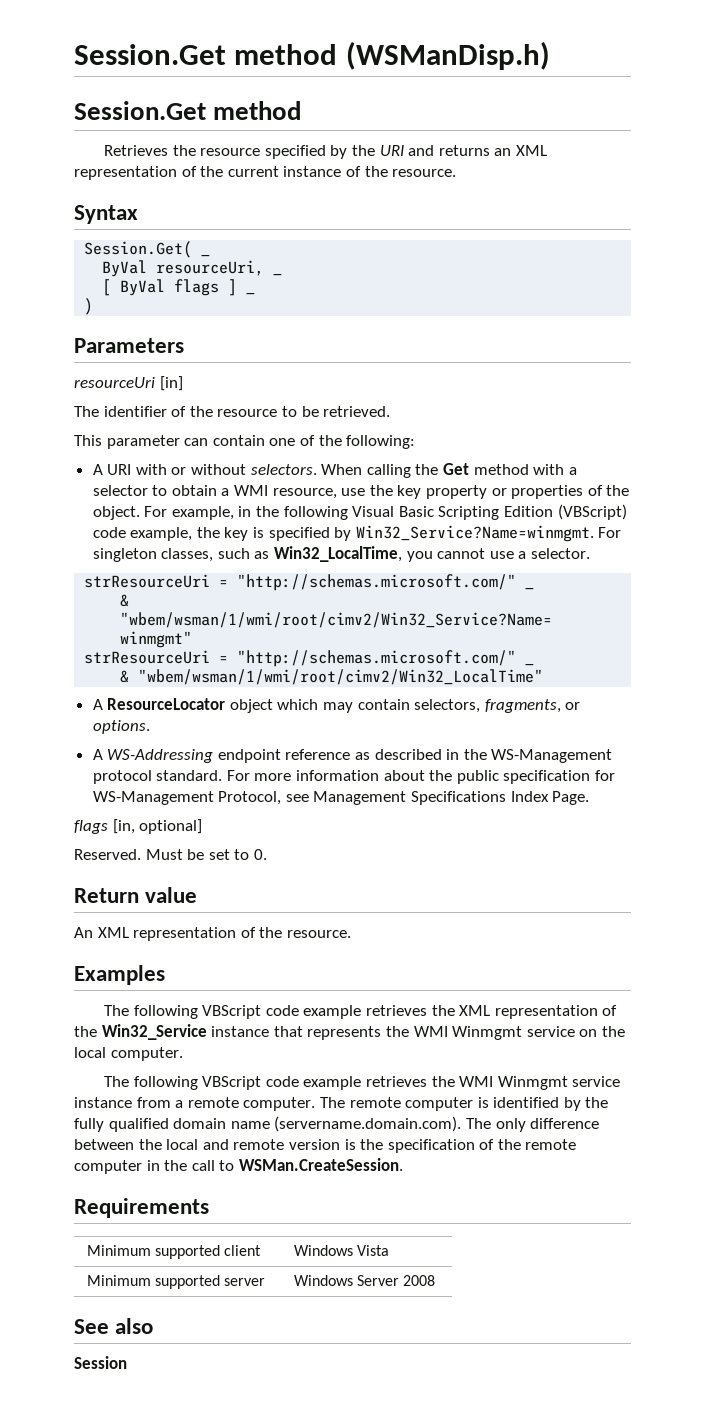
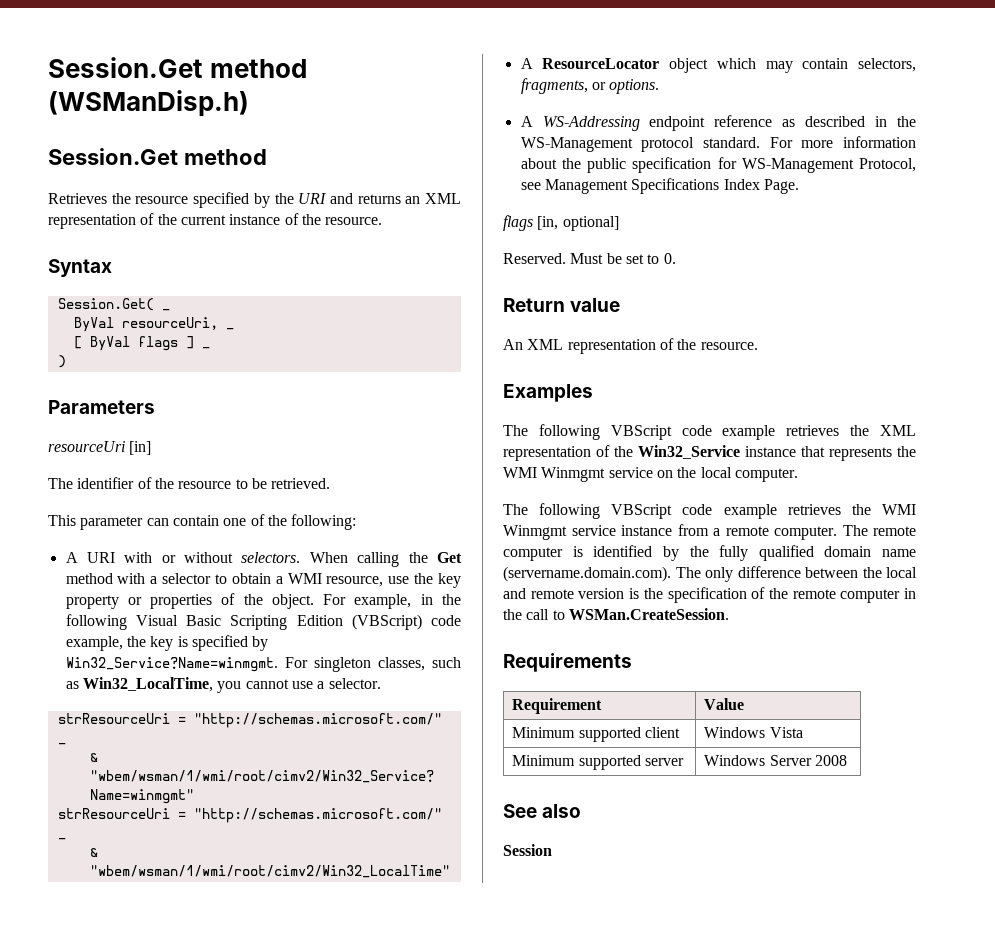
+ Requirement | Value

